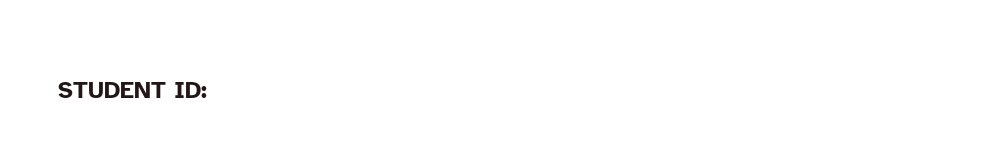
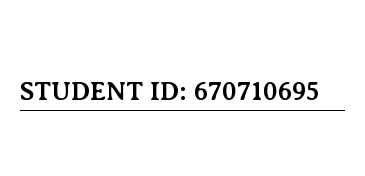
- STUDENT ID:
+ STUDENT ID: 670710695

